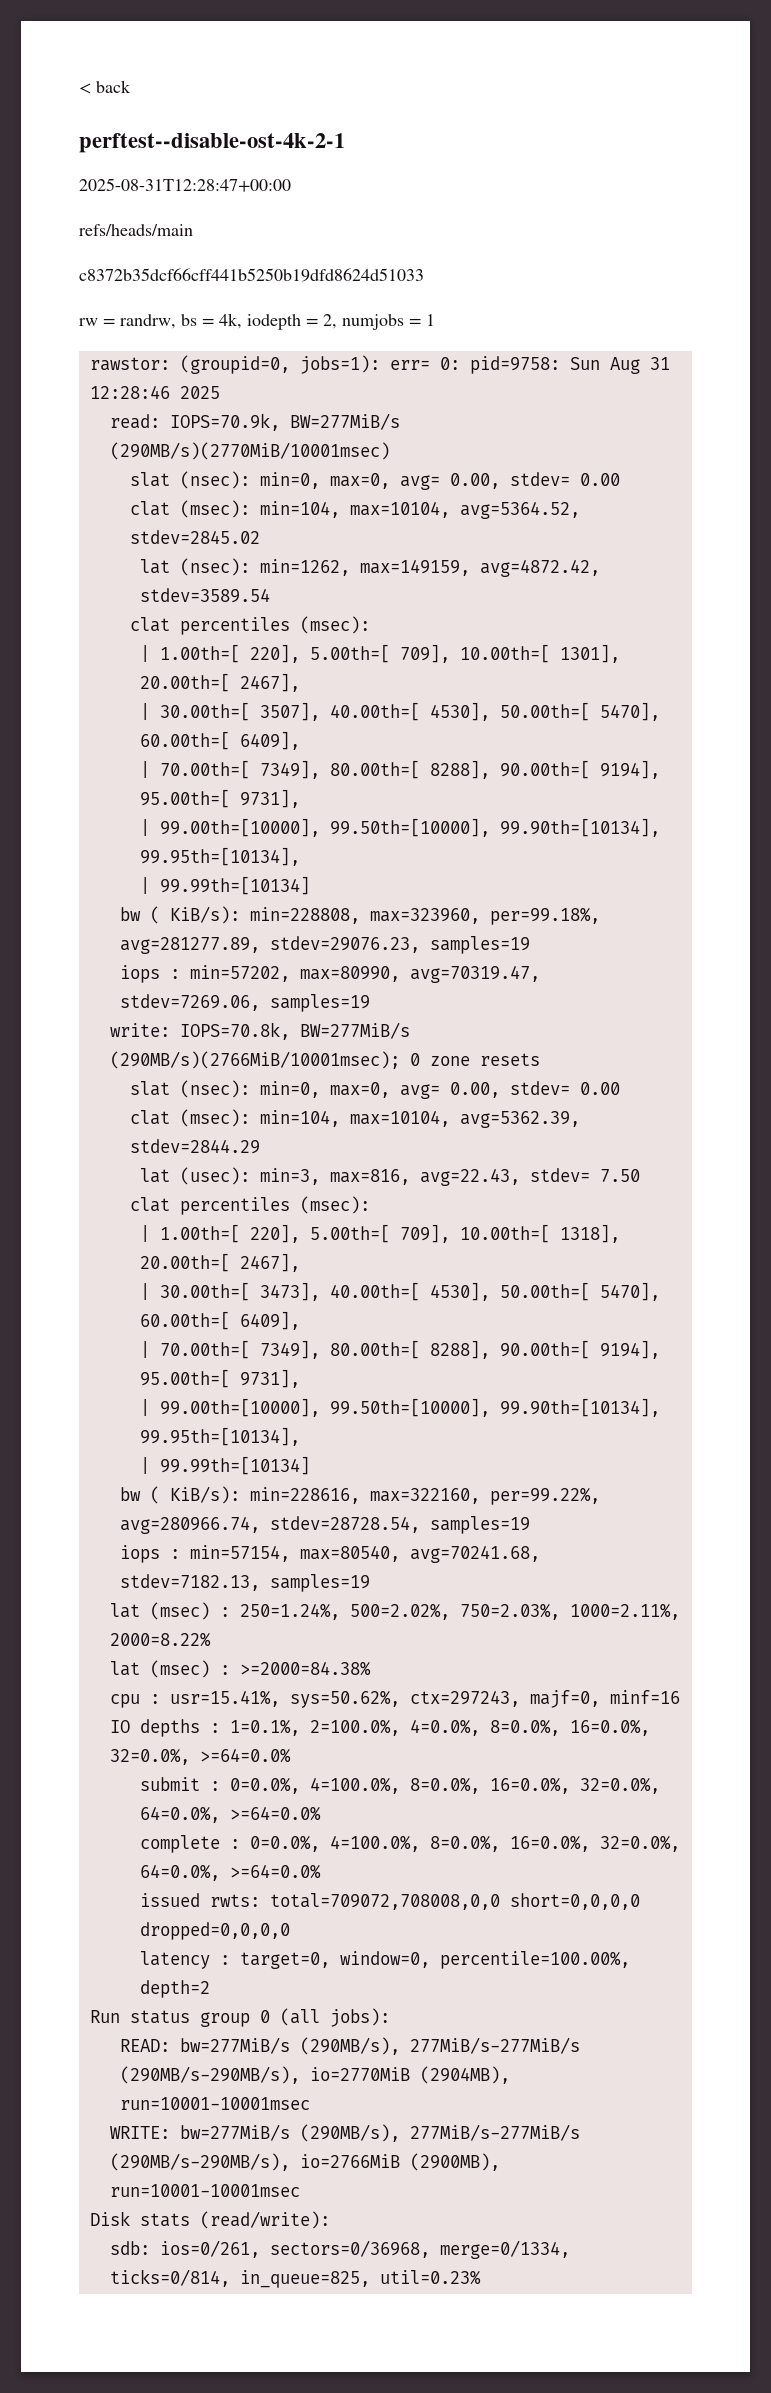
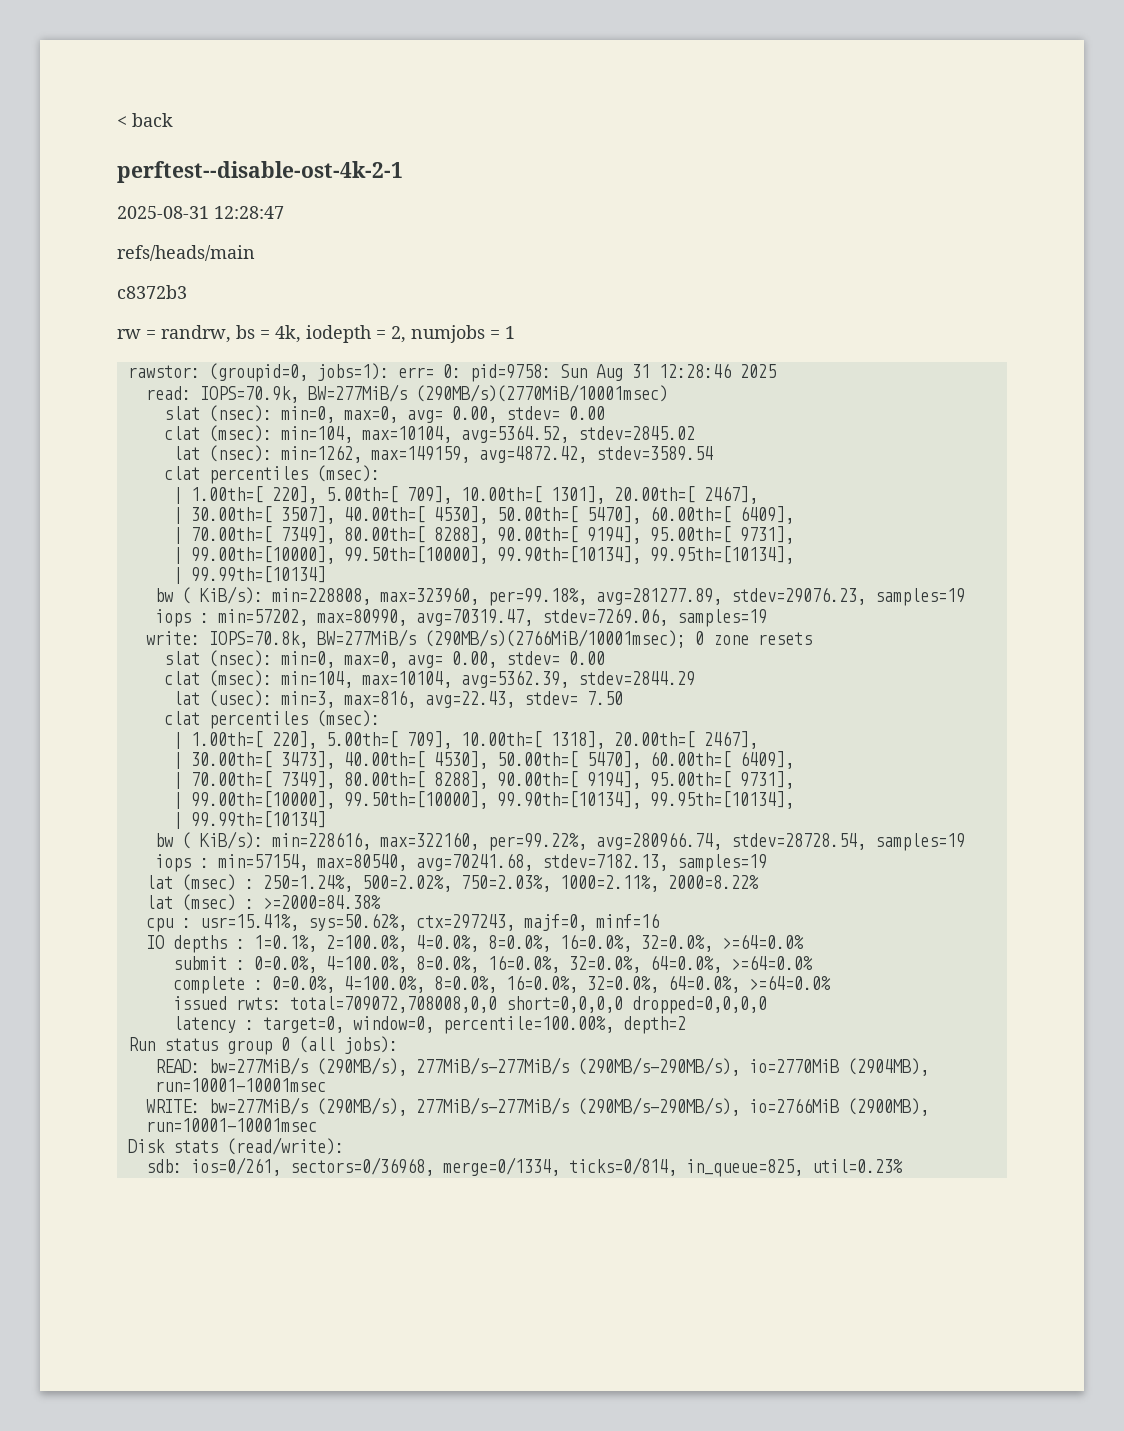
- 2025-08-31T12:28:47+00:00
+ 2025-08-31 12:28:47
- c8372b35dcf66cff441b5250b19dfd8624d51033
+ c8372b3

